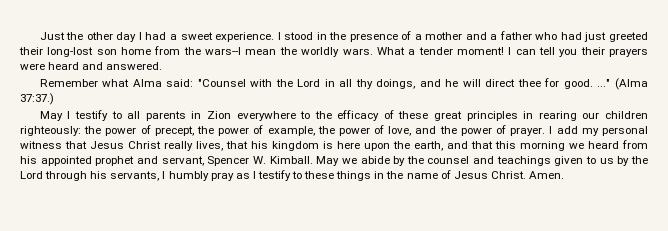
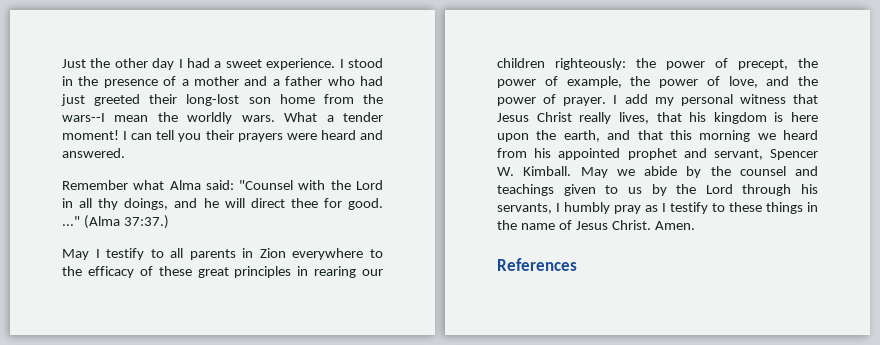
+ References

